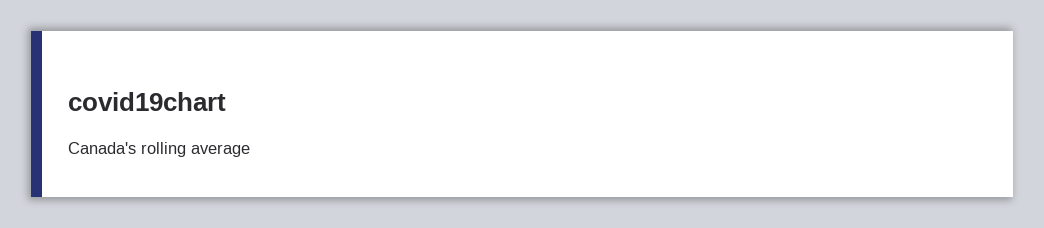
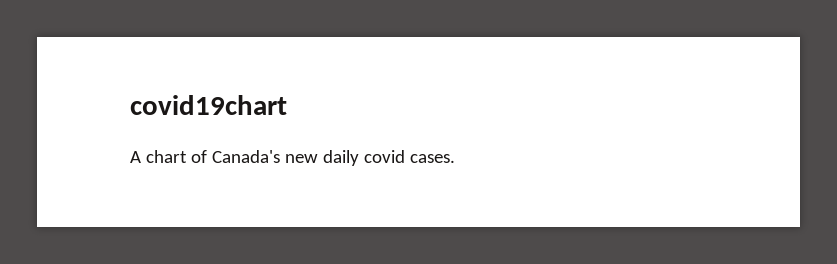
- Canada's rolling average
+ A chart of Canada's new daily covid cases.

